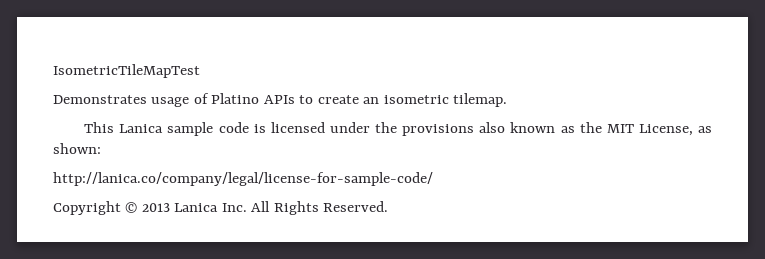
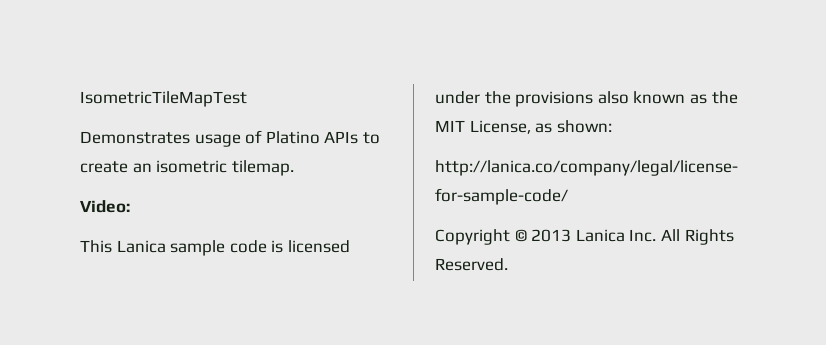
+ Video:

